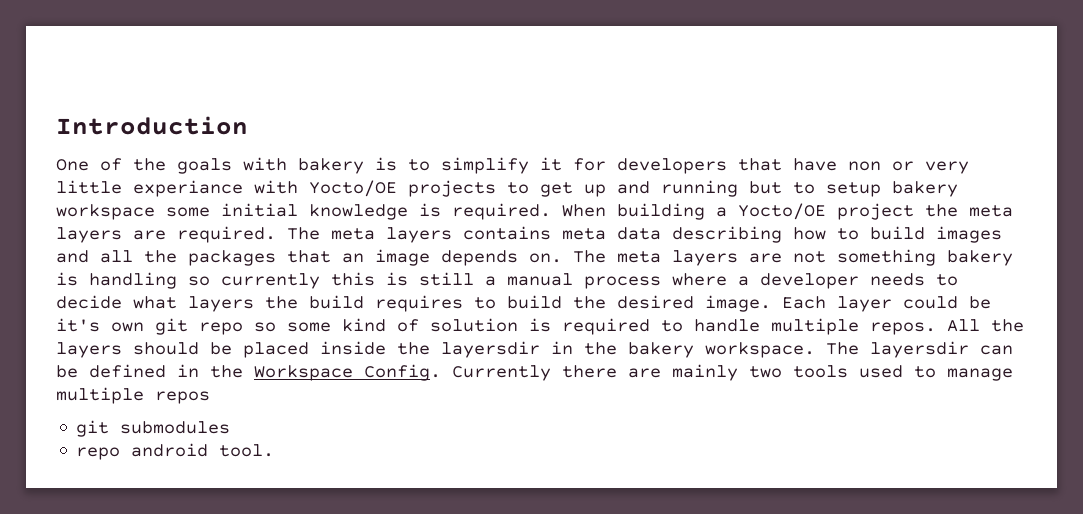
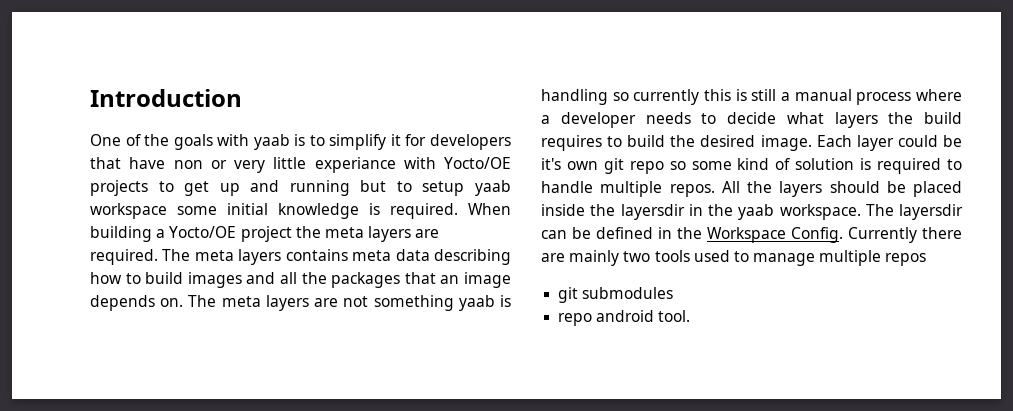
- One of the goals with bakery is to simplify it for developers that have non or very little experiance with Yocto/OE projects to get up and running but to setup bakery workspace some initial knowledge is required.
+ One of the goals with yaab is to simplify it for developers that have non or very little experiance with Yocto/OE projects to get up and running but to setup yaab workspace some initial knowledge is required.
- The meta layers are not something bakery is handling so currently this is still a manual process where a developer needs to decide what layers the build requires to build the desired image.
+ The meta layers are not something yaab is handling so currently this is still a manual process where a developer needs to decide what layers the build requires to build the desired image.
- All the layers should be placed inside the layersdir in the bakery workspace.
+ All the layers should be placed inside the layersdir in the yaab workspace.

